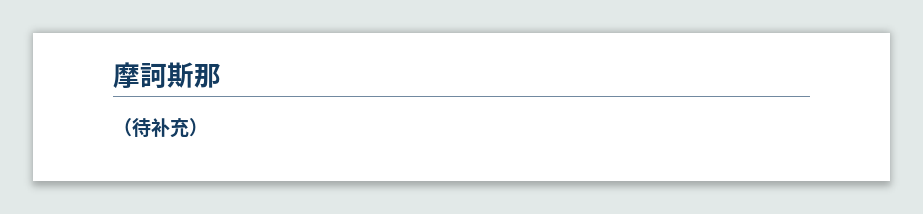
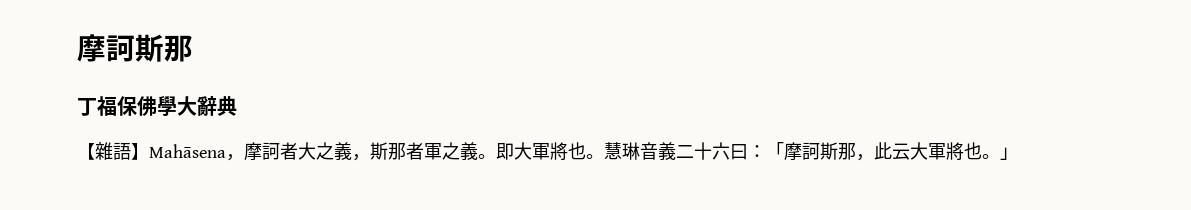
- （待补充）
+ 丁福保佛學大辭典
+ 【雜語】Mahāsena，摩訶者大之義，斯那者軍之義。即大軍將也。慧琳音義二十六曰：「摩訶斯那，此云大軍將也。」

